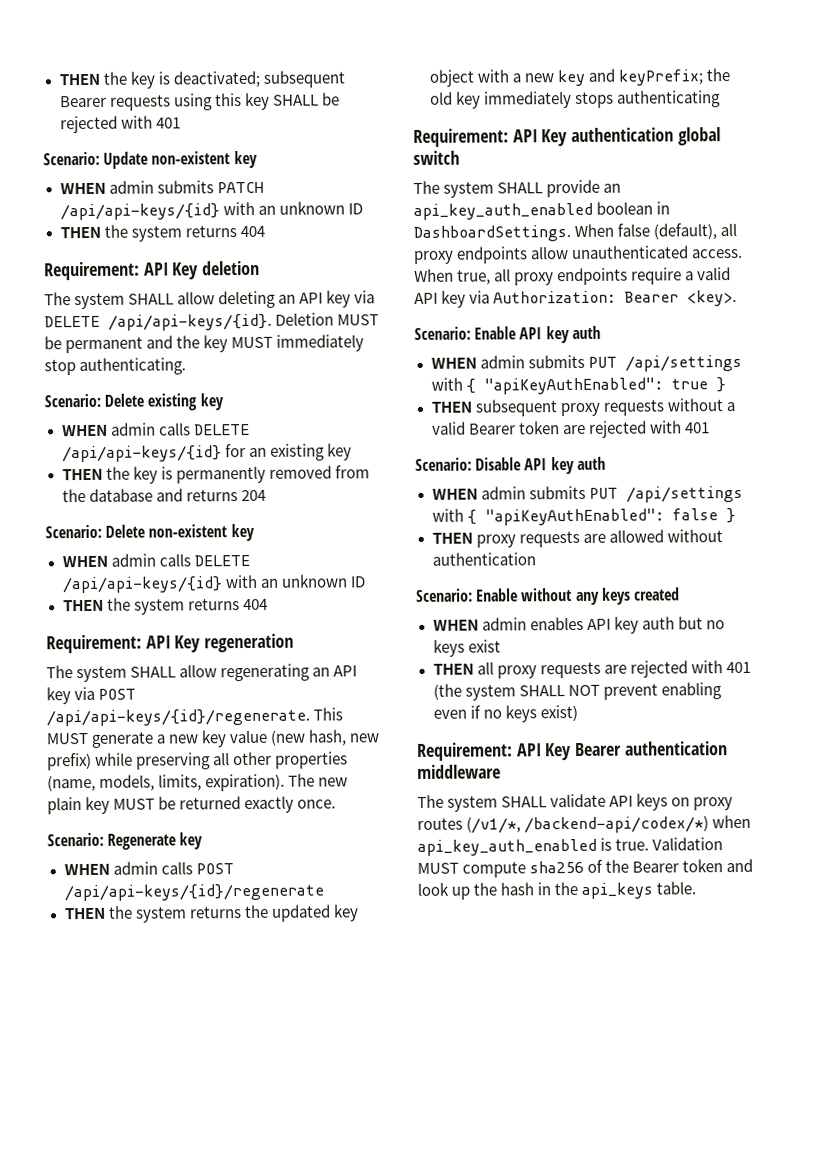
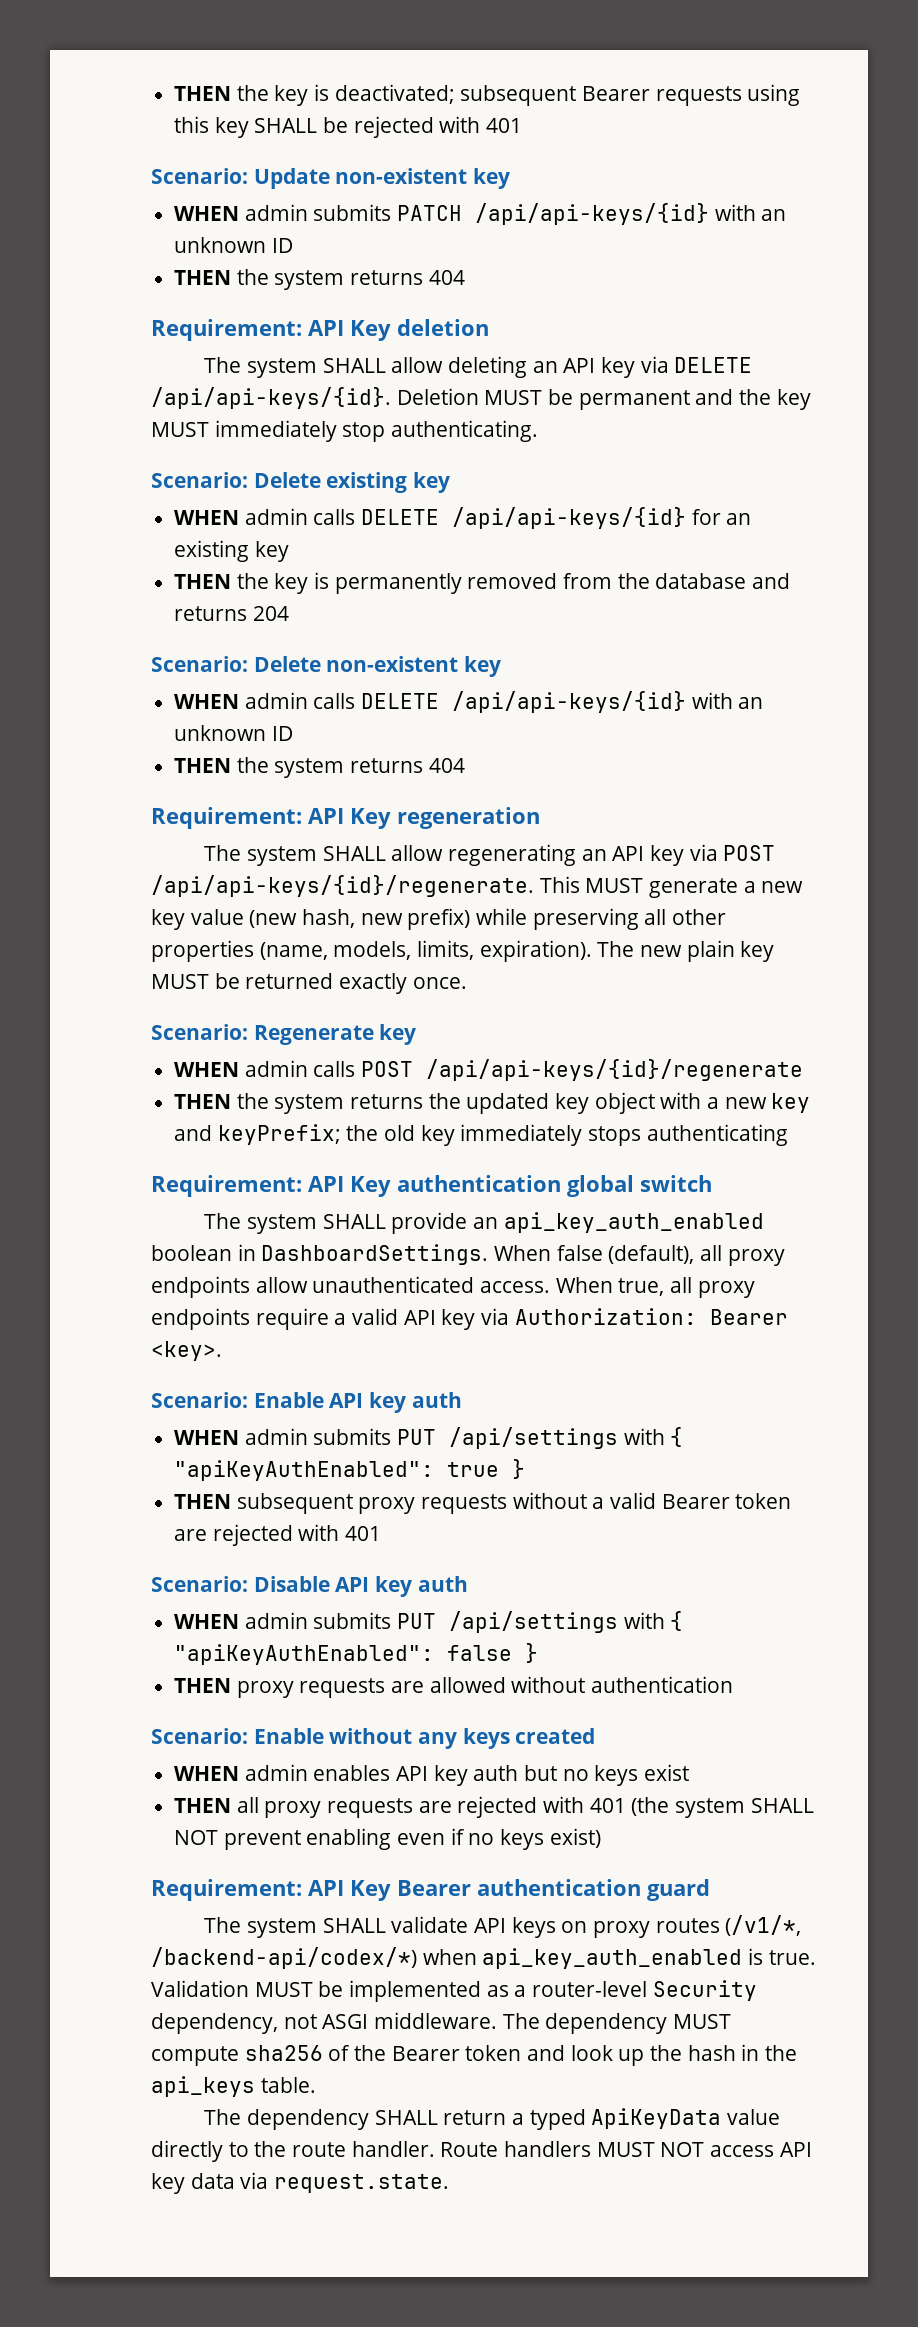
- Requirement: API Key Bearer authentication middleware
+ Requirement: API Key Bearer authentication guard
- Validation MUST compute sha256 of the Bearer token and look up the hash in the api_keys table.
+ Validation MUST be implemented as a router-level Security dependency, not ASGI middleware. The dependency MUST compute sha256 of the Bearer token and look up the hash in the api_keys table.
+ The dependency SHALL return a typed ApiKeyData value directly to the route handler. Route handlers MUST NOT access API key data via request.state.

